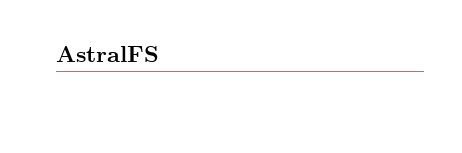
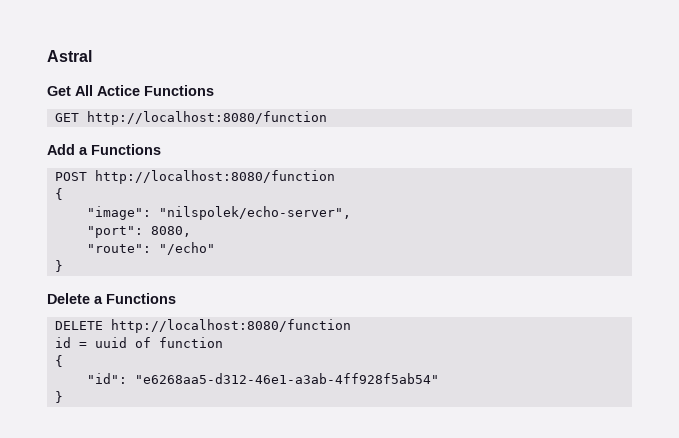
- AstralFS
+ Astral
+ Get All Actice Functions
+ GET http://localhost:8080/function
+ Add a Functions
+ POST http://localhost:8080/function
+ {
+ "image": "nilspolek/echo-server",
+ "port": 8080,
+ "route": "/echo"
+ }
+ Delete a Functions
+ DELETE http://localhost:8080/function
+ id = uuid of function
+ {
+ "id": "e6268aa5-d312-46e1-a3ab-4ff928f5ab54"
+ }

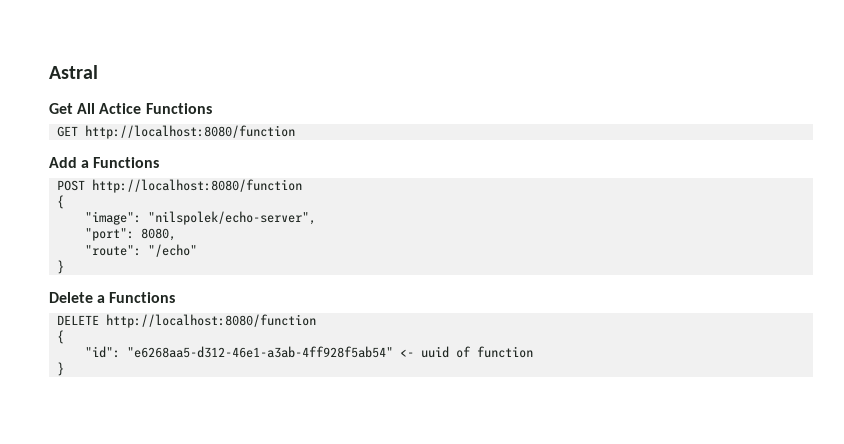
  DELETE http://localhost:8080/function
- id = uuid of function
  {
- "id": "e6268aa5-d312-46e1-a3ab-4ff928f5ab54"
+ "id": "e6268aa5-d312-46e1-a3ab-4ff928f5ab54" <- uuid of function

